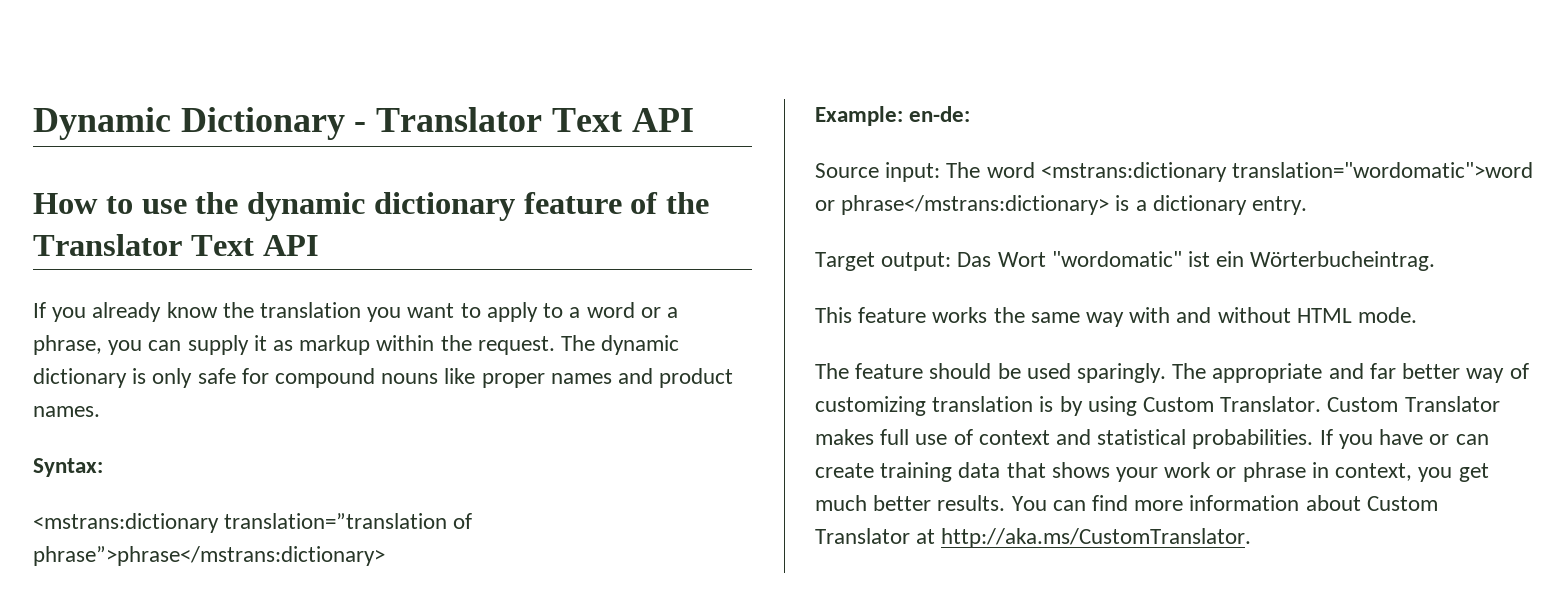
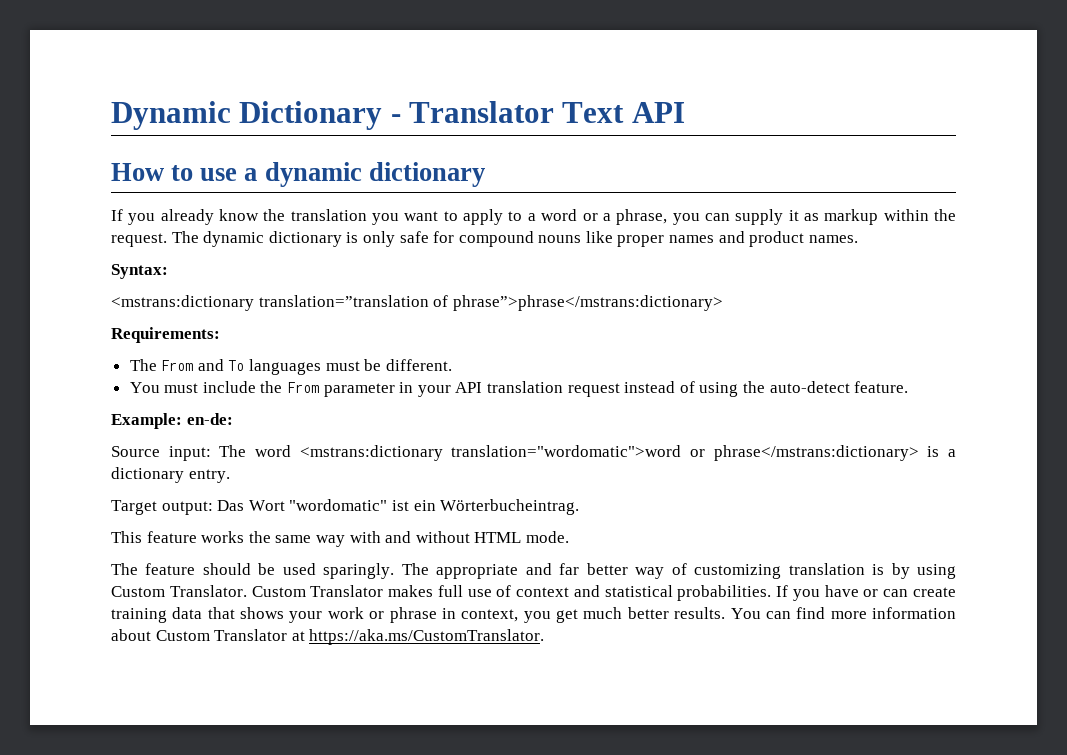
- How to use the dynamic dictionary feature of the Translator Text API
+ How to use a dynamic dictionary
+ Requirements:
+ The From and To languages must be different.
+ You must include the From parameter in your API translation request instead of using the auto-detect feature.
- You can find more information about Custom Translator at http://aka.ms/CustomTranslator.
+ You can find more information about Custom Translator at https://aka.ms/CustomTranslator.

